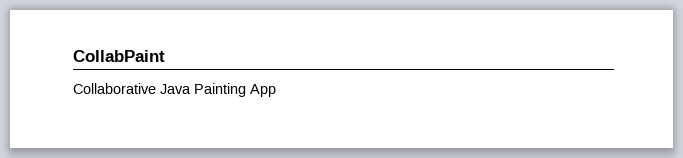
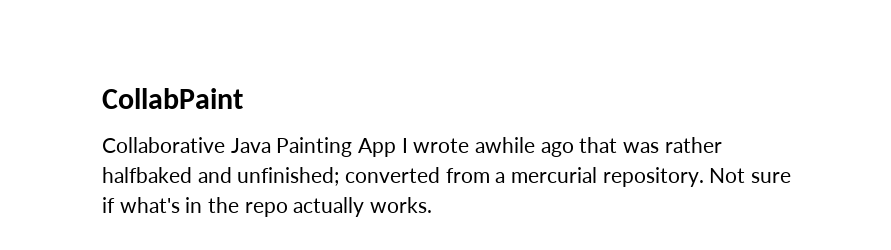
- Collaborative Java Painting App
+ Collaborative Java Painting App I wrote awhile ago that was rather halfbaked and unfinished; converted from a mercurial repository. Not sure if what's in the repo actually works.

